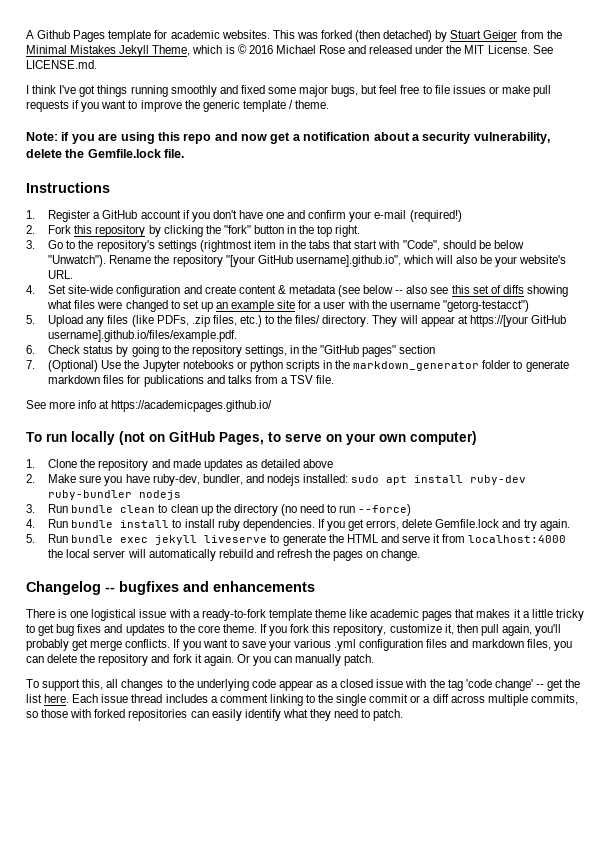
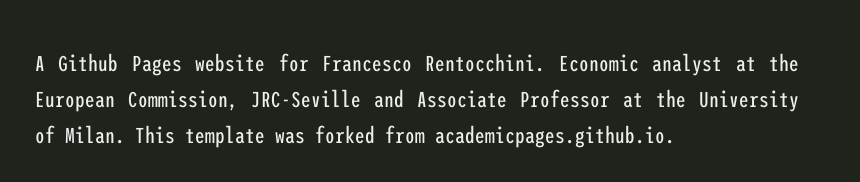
- A Github Pages template for academic websites. This was forked (then detached) by Stuart Geiger from the Minimal Mistakes Jekyll Theme, which is © 2016 Michael Rose and released under the MIT License. See LICENSE.md.
- I think I've got things running smoothly and fixed some major bugs, but feel free to file issues or make pull requests if you want to improve the generic template / theme.
- Note: if you are using this repo and now get a notification about a security vulnerability, delete the Gemfile.lock file.
- Instructions
- 1. Register a GitHub account if you don't have one and confirm your e-mail (required!)
- 2. Fork this repository by clicking the "fork" button in the top right.
- 3. Go to the repository's settings (rightmost item in the tabs that start with "Code", should be below "Unwatch"). Rename the repository "[your GitHub username].github.io", which will also be your website's URL.
- 4. Set site-wide configuration and create content & metadata (see below -- also see this set of diffs showing what files were changed to set up an example site for a user with the username "getorg-testacct")
- 5. Upload any files (like PDFs, .zip files, etc.) to the files/ directory. They will appear at https://[your GitHub username].github.io/files/example.pdf.
- 6. Check status by going to the repository settings, in the "GitHub pages" section
- 7. (Optional) Use the Jupyter notebooks or python scripts in the markdown_generator folder to generate markdown files for publications and talks from a TSV file.
- See more info at https://academicpages.github.io/
- To run locally (not on GitHub Pages, to serve on your own computer)
- 1. Clone the repository and made updates as detailed above
- 2. Make sure you have ruby-dev, bundler, and nodejs installed: sudo apt install ruby-dev ruby-bundler nodejs
- 3. Run bundle clean to clean up the directory (no need to run --force)
- 4. Run bundle install to install ruby dependencies. If you get errors, delete Gemfile.lock and try again.
- 5. Run bundle exec jekyll liveserve to generate the HTML and serve it from localhost:4000 the local server will automatically rebuild and refresh the pages on change.
- Changelog -- bugfixes and enhancements
- There is one logistical issue with a ready-to-fork template theme like academic pages that makes it a little tricky to get bug fixes and updates to the core theme. If you fork this repository, customize it, then pull again, you'll probably get merge conflicts. If you want to save your various .yml configuration files and markdown files, you can delete the repository and fork it again. Or you can manually patch.
- To support this, all changes to the underlying code appear as a closed issue with the tag 'code change' -- get the list here. Each issue thread includes a comment linking to the single commit or a diff across multiple commits, so those with forked repositories can easily identify what they need to patch.
+ A Github Pages website for Francesco Rentocchini. Economic analyst at the European Commission, JRC-Seville and Associate Professor at the University of Milan. This template was forked from academicpages.github.io.

